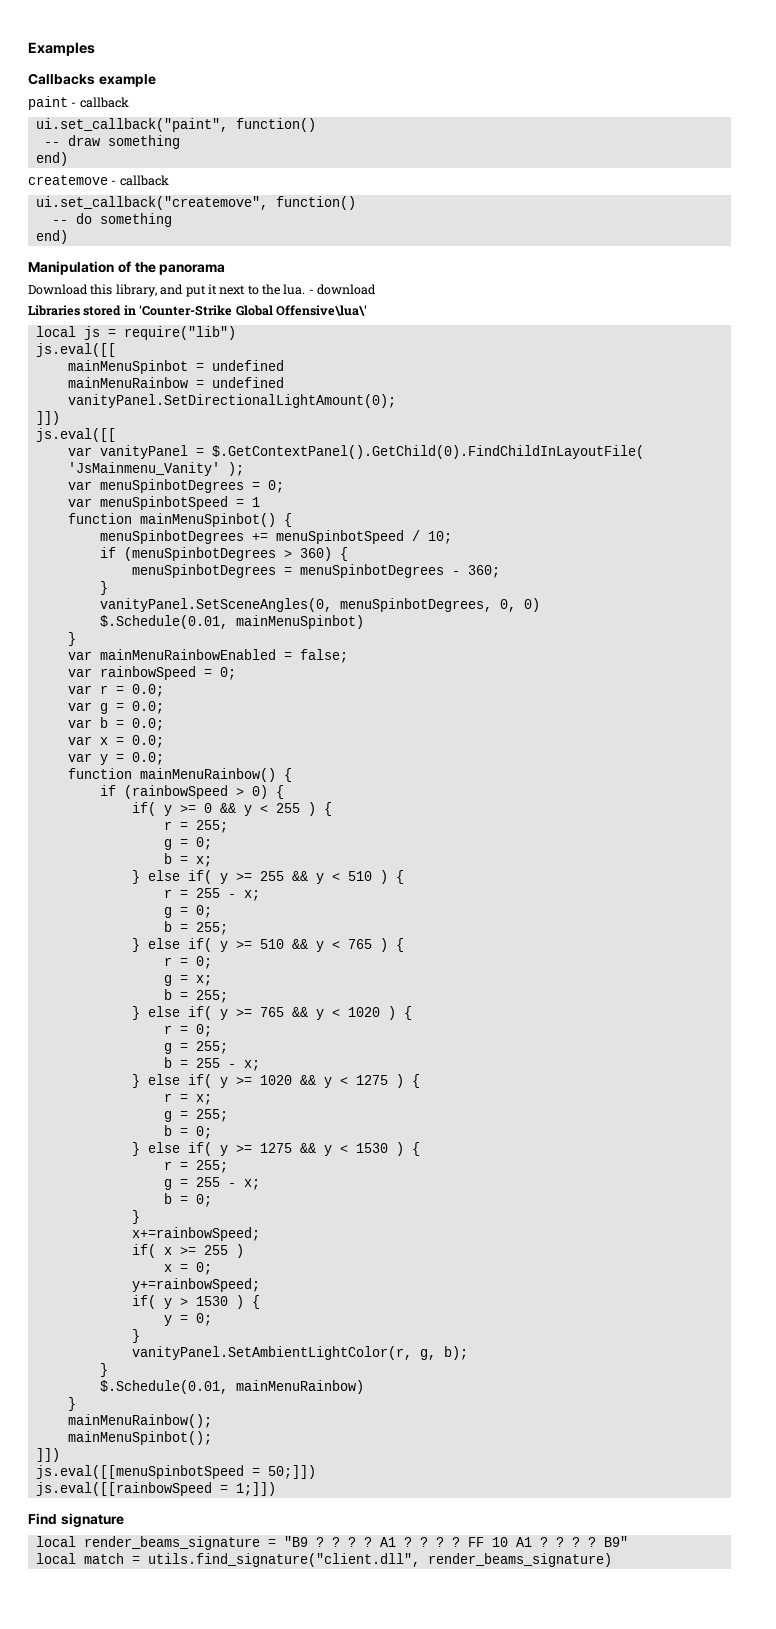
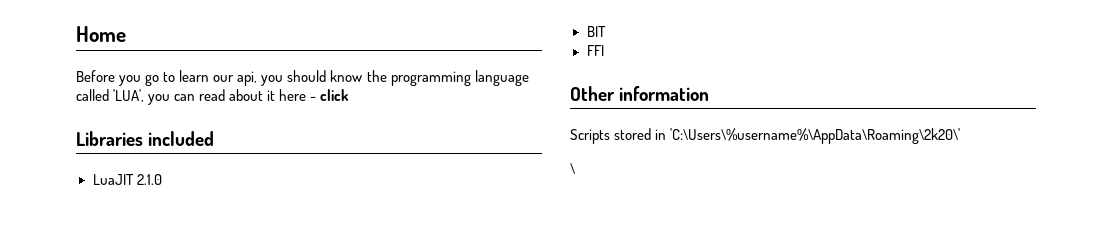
- Examples
- Callbacks example
- paint - callback
- ui.set_callback("paint", function()
- -- draw something
- end)
- createmove - callback
- ui.set_callback("createmove", function()
- -- do something
- end)
- Manipulation of the panorama
- Download this library, and put it next to the lua. - download
- Libraries stored in 'Counter-Strike Global Offensive\lua\'
- local js = require("lib")
- js.eval([[
- mainMenuSpinbot = undefined
- mainMenuRainbow = undefined
- vanityPanel.SetDirectionalLightAmount(0);
- ]])
- js.eval([[
- var vanityPanel = $.GetContextPanel().GetChild(0).FindChildInLayoutFile( 'JsMainmenu_Vanity' );
- var menuSpinbotDegrees = 0;
- var menuSpinbotSpeed = 1
- function mainMenuSpinbot() {
- menuSpinbotDegrees += menuSpinbotSpeed / 10;
- if (menuSpinbotDegrees > 360) {
- menuSpinbotDegrees = menuSpinbotDegrees - 360;
- }
- vanityPanel.SetSceneAngles(0, menuSpinbotDegrees, 0, 0)
- $.Schedule(0.01, mainMenuSpinbot)
- }
- var mainMenuRainbowEnabled = false;
- var rainbowSpeed = 0;
- var r = 0.0;
- var g = 0.0;
- var b = 0.0;
- var x = 0.0;
- var y = 0.0;
- function mainMenuRainbow() {
- if (rainbowSpeed > 0) {
- if( y >= 0 && y < 255 ) {
- r = 255;
- g = 0;
- b = x;
- } else if( y >= 255 && y < 510 ) {
- r = 255 - x;
- g = 0;
- b = 255;
- } else if( y >= 510 && y < 765 ) {
- r = 0;
- g = x;
- b = 255;
- } else if( y >= 765 && y < 1020 ) {
- r = 0;
- g = 255;
- b = 255 - x;
- } else if( y >= 1020 && y < 1275 ) {
- r = x;
- g = 255;
- b = 0;
- } else if( y >= 1275 && y < 1530 ) {
- r = 255;
- g = 255 - x;
- b = 0;
- }
- x+=rainbowSpeed;
- if( x >= 255 )
- x = 0;
- y+=rainbowSpeed;
- if( y > 1530 ) {
- y = 0;
- }
- vanityPanel.SetAmbientLightColor(r, g, b);
- }
- $.Schedule(0.01, mainMenuRainbow)
- }
- mainMenuRainbow();
- mainMenuSpinbot();
- ]])
- js.eval([[menuSpinbotSpeed = 50;]])
- js.eval([[rainbowSpeed = 1;]])
- Find signature
- local render_beams_signature = "B9 ? ? ? ? A1 ? ? ? ? FF 10 A1 ? ? ? ? B9"
- local match = utils.find_signature("client.dll", render_beams_signature)
+ Home
+ Before you go to learn our api, you should know the programming language called 'LUA', you can read about it here - click
+ Libraries included
+ LuaJIT 2.1.0
+ BIT
+ FFI
+ Other information
+ Scripts stored in 'C:\Users\%username%\AppData\Roaming\2k20\'
+ \

